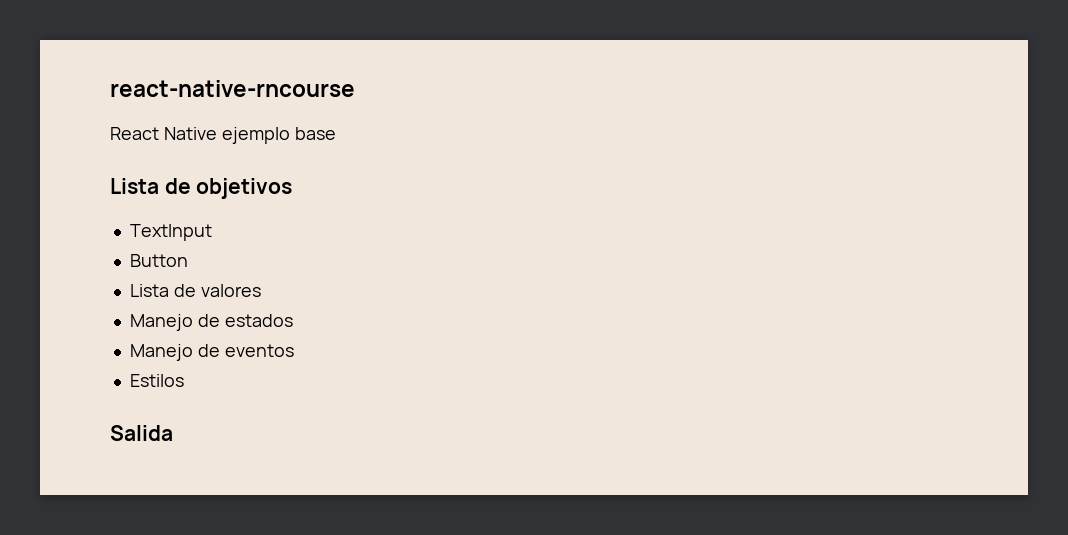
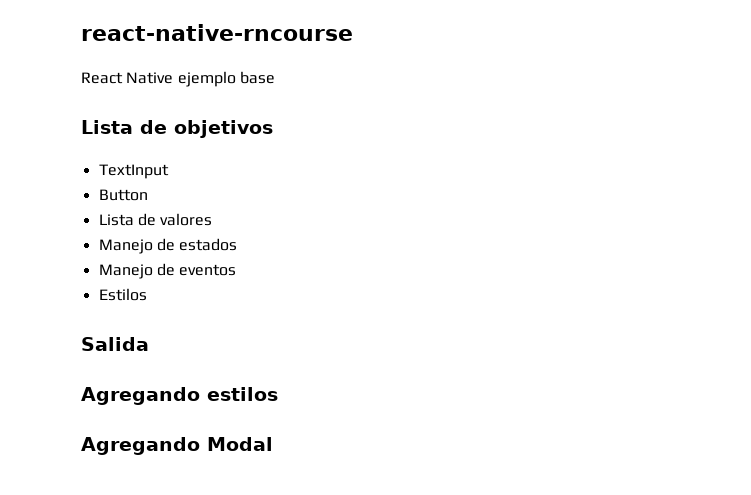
+ Agregando estilos
+ Agregando Modal

